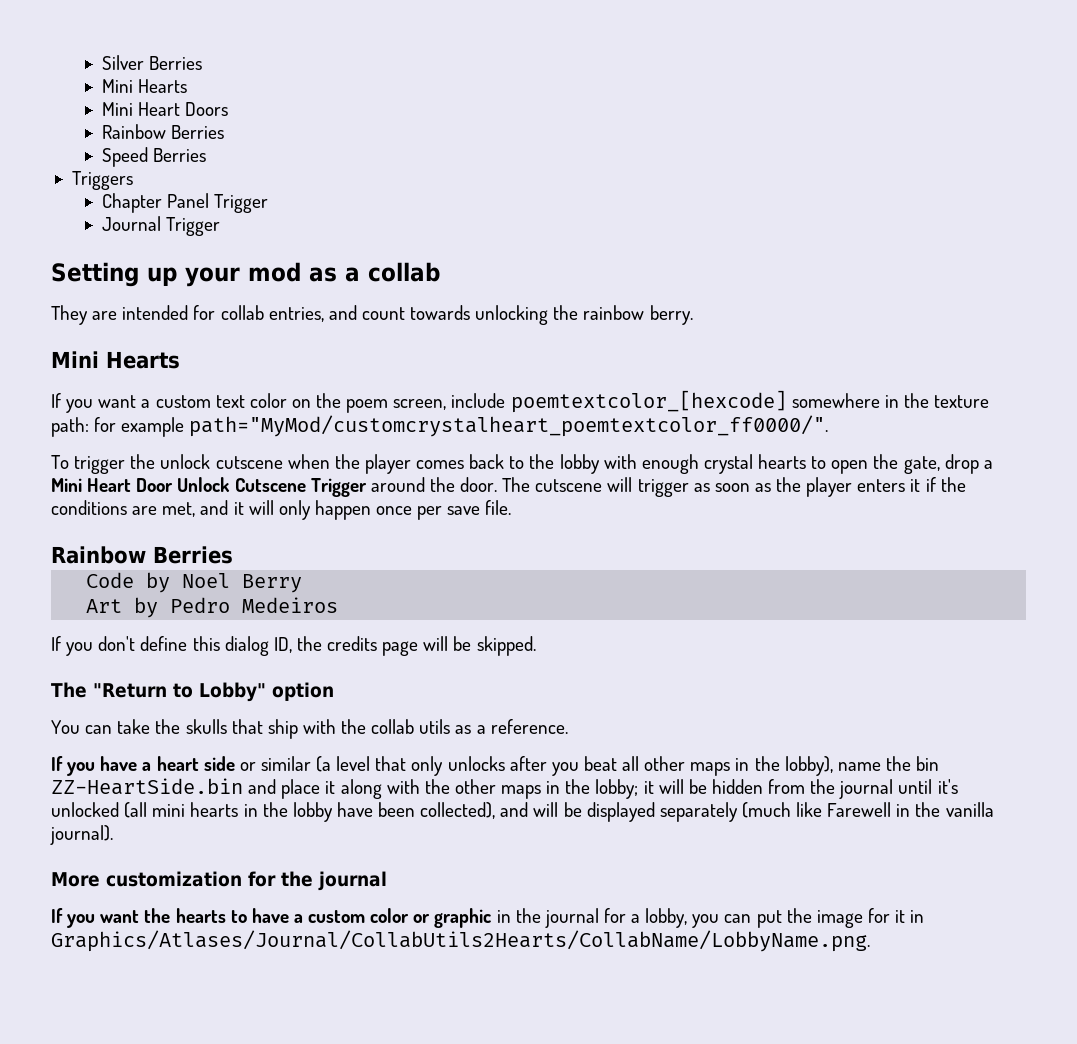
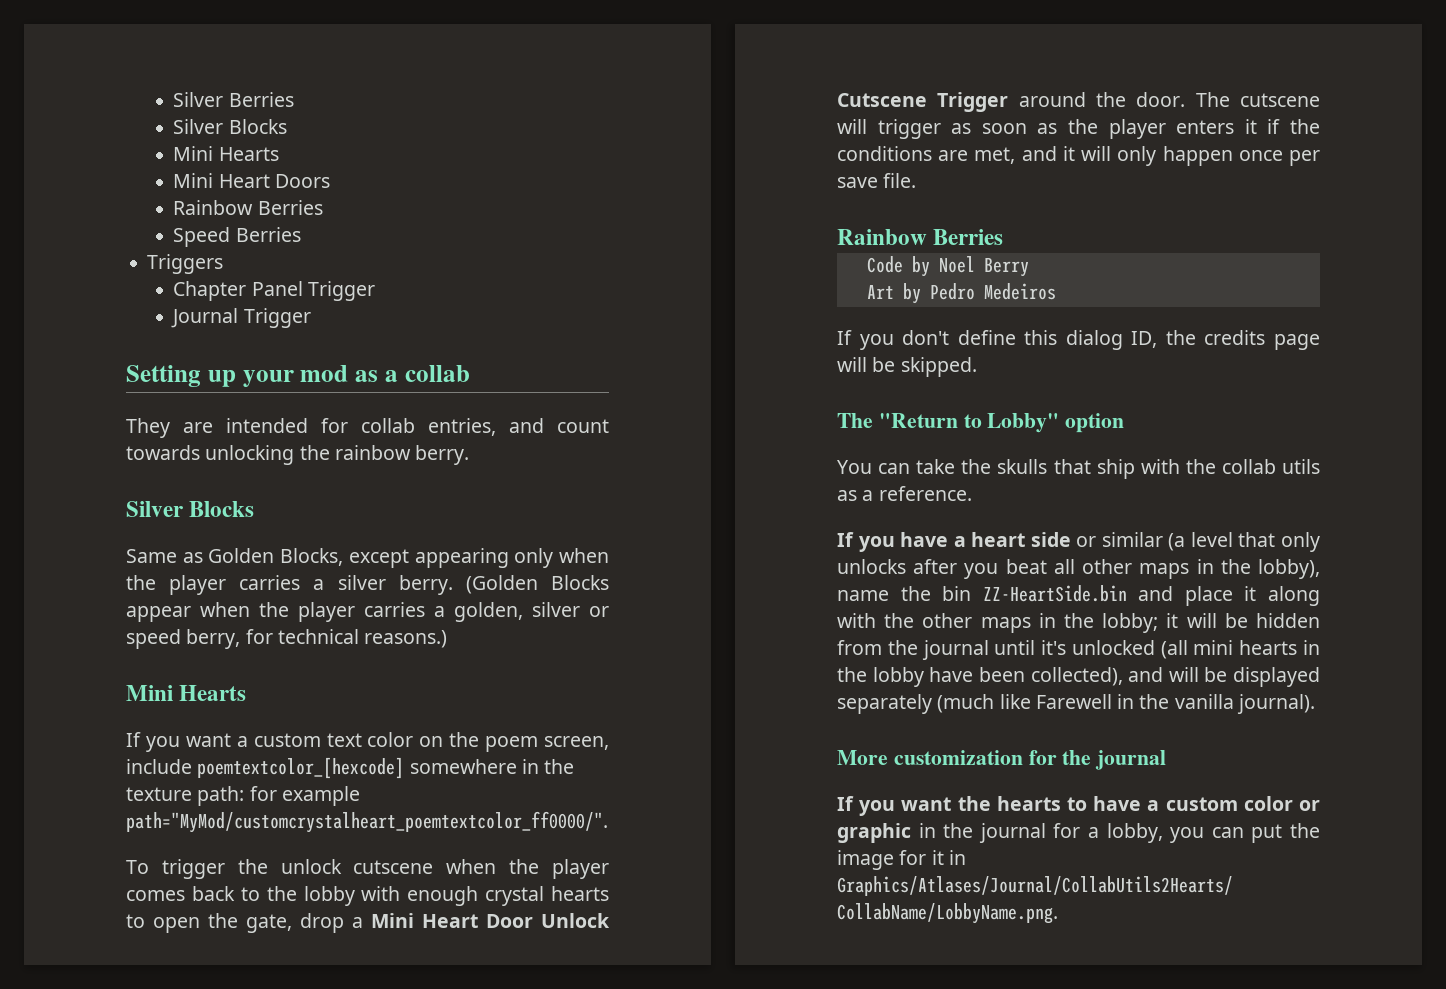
  Silver Berries
+ Silver Blocks
  They are intended for collab entries, and count towards unlocking the rainbow berry.
+ Silver Blocks
+ Same as Golden Blocks, except appearing only when the player carries a silver berry. (Golden Blocks appear when the player carries a golden, silver or speed berry, for technical reasons.)

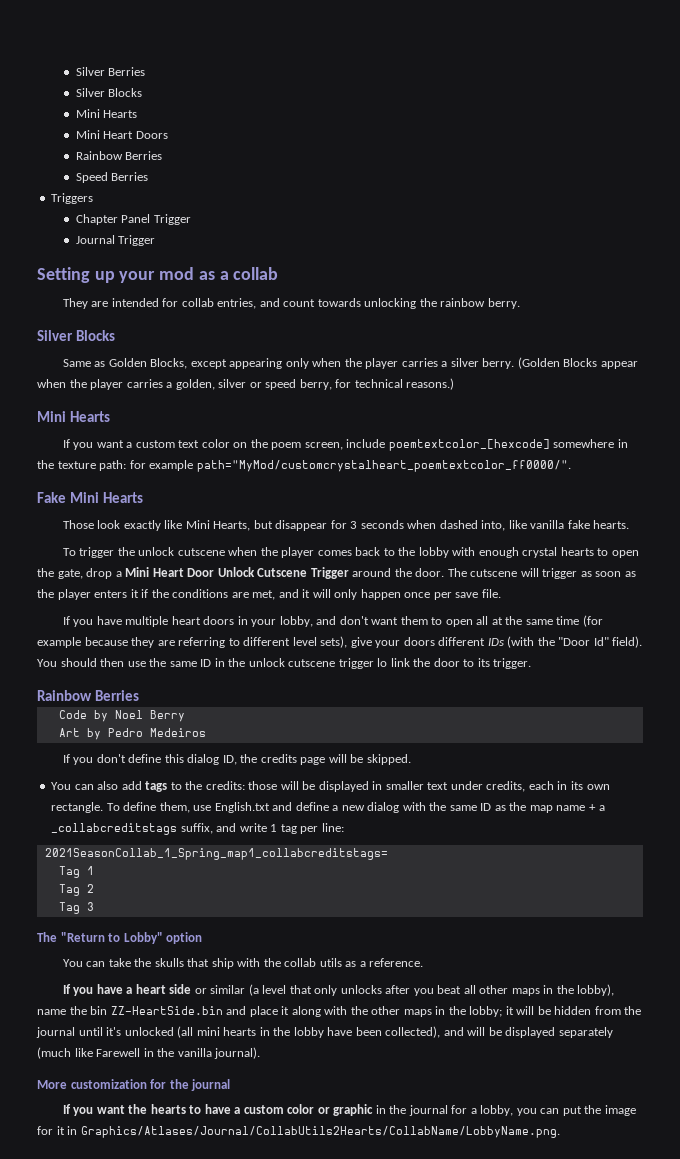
+ Fake Mini Hearts
+ Those look exactly like Mini Hearts, but disappear for 3 seconds when dashed into, like vanilla fake hearts.
+ If you have multiple heart doors in your lobby, and don't want them to open all at the same time (for example because they are referring to different level sets), give your doors different IDs (with the "Door Id" field). You should then use the same ID in the unlock cutscene trigger lo link the door to its trigger.
+ You can also add tags to the credits: those will be displayed in smaller text under credits, each in its own rectangle. To define them, use English.txt and define a new dialog with the same ID as the map name + a _collabcreditstags suffix, and write 1 tag per line:
+ 2021SeasonCollab_1_Spring_map1_collabcreditstags=
+ Tag 1
+ Tag 2
+ Tag 3

